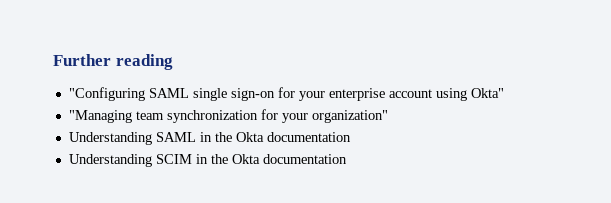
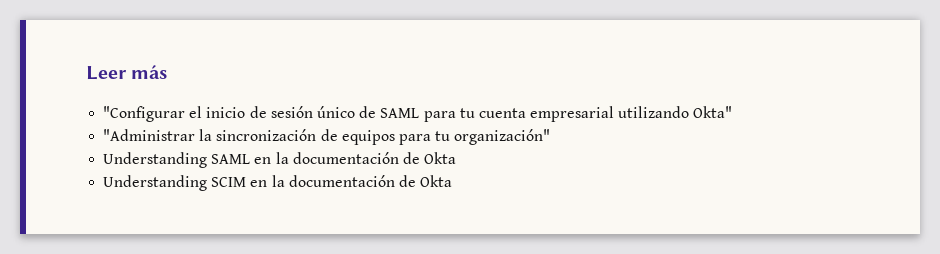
- Further reading
- "Configuring SAML single sign-on for your enterprise account using Okta"
- "Managing team synchronization for your organization"
- Understanding SAML in the Okta documentation
+ Leer más
+ "Configurar el inicio de sesión único de SAML para tu cuenta empresarial utilizando Okta"
+ "Administrar la sincronización de equipos para tu organización"
+ Understanding SAML en la documentación de Okta
- Understanding SCIM in the Okta documentation
+ Understanding SCIM en la documentación de Okta

